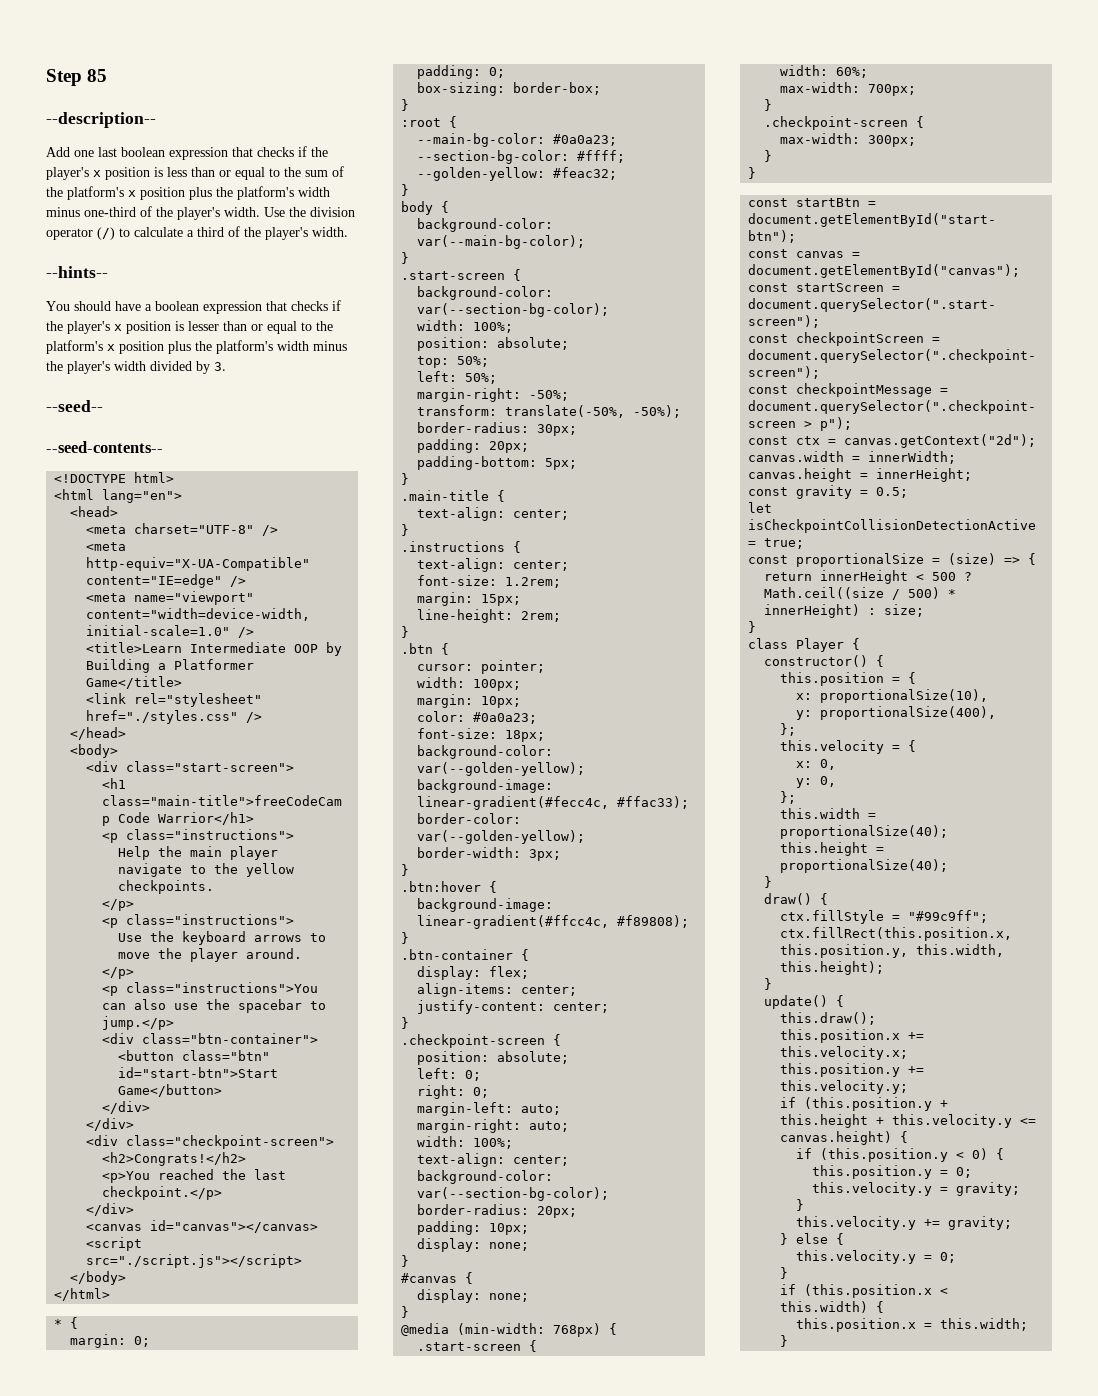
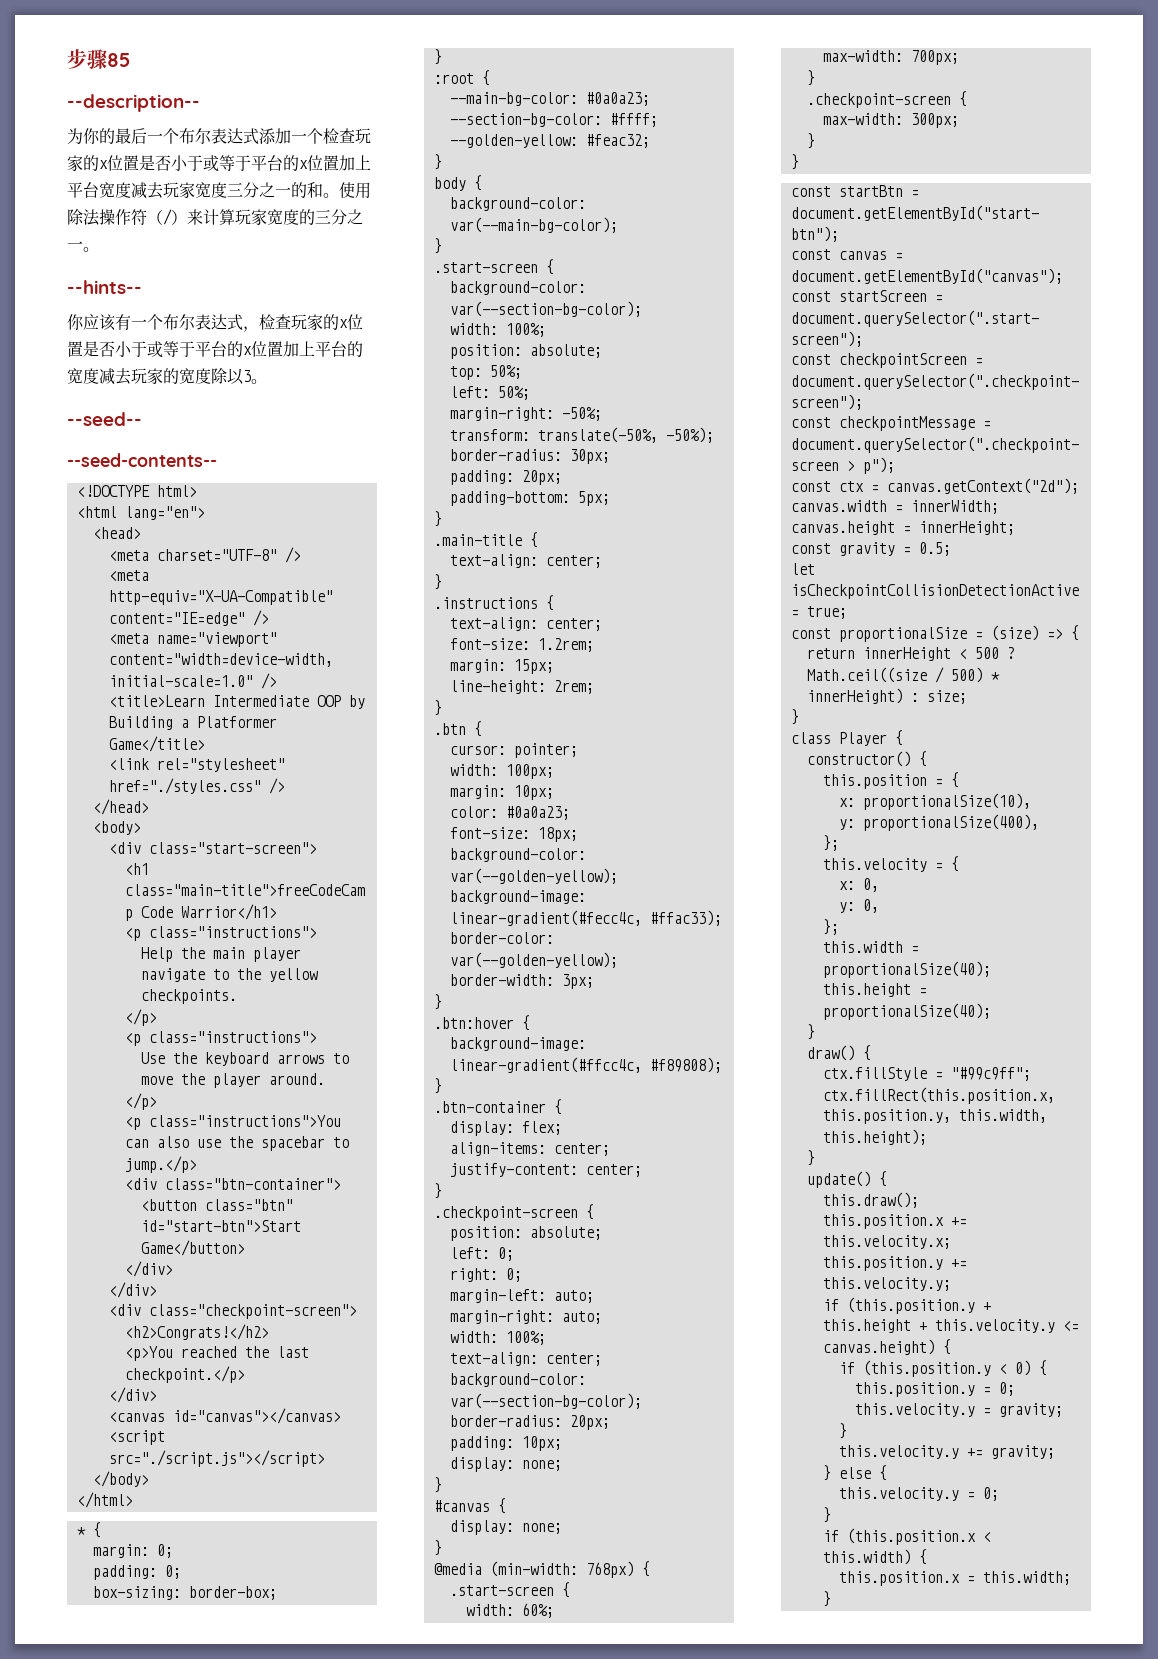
- Step 85
+ 步骤85
- Add one last boolean expression that checks if the player's x position is less than or equal to the sum of the platform's x position plus the platform's width minus one-third of the player's width. Use the division operator (/) to calculate a third of the player's width.
+ 为你的最后一个布尔表达式添加一个检查玩家的x位置是否小于或等于平台的x位置加上平台宽度减去玩家宽度三分之一的和。使用除法操作符（/）来计算玩家宽度的三分之一。
  --hints--
- You should have a boolean expression that checks if the player's x position is lesser than or equal to the platform's x position plus the platform's width minus the player's width divided by 3.
+ 你应该有一个布尔表达式，检查玩家的x位置是否小于或等于平台的x位置加上平台的宽度减去玩家的宽度除以3。

